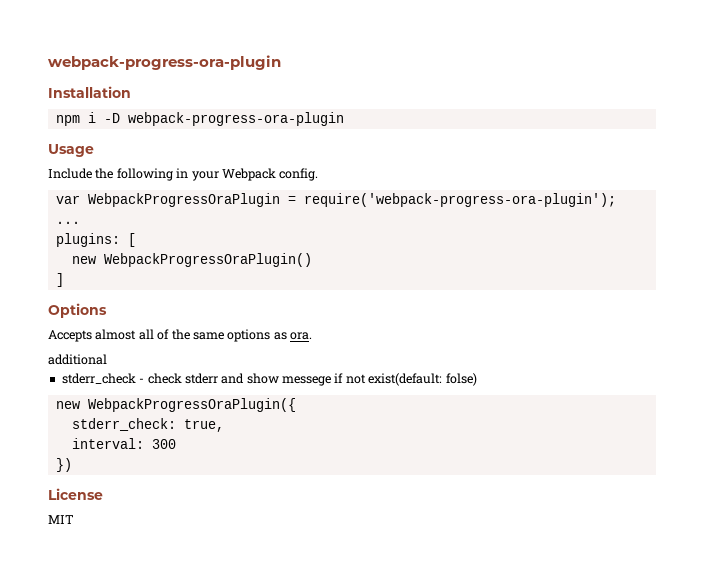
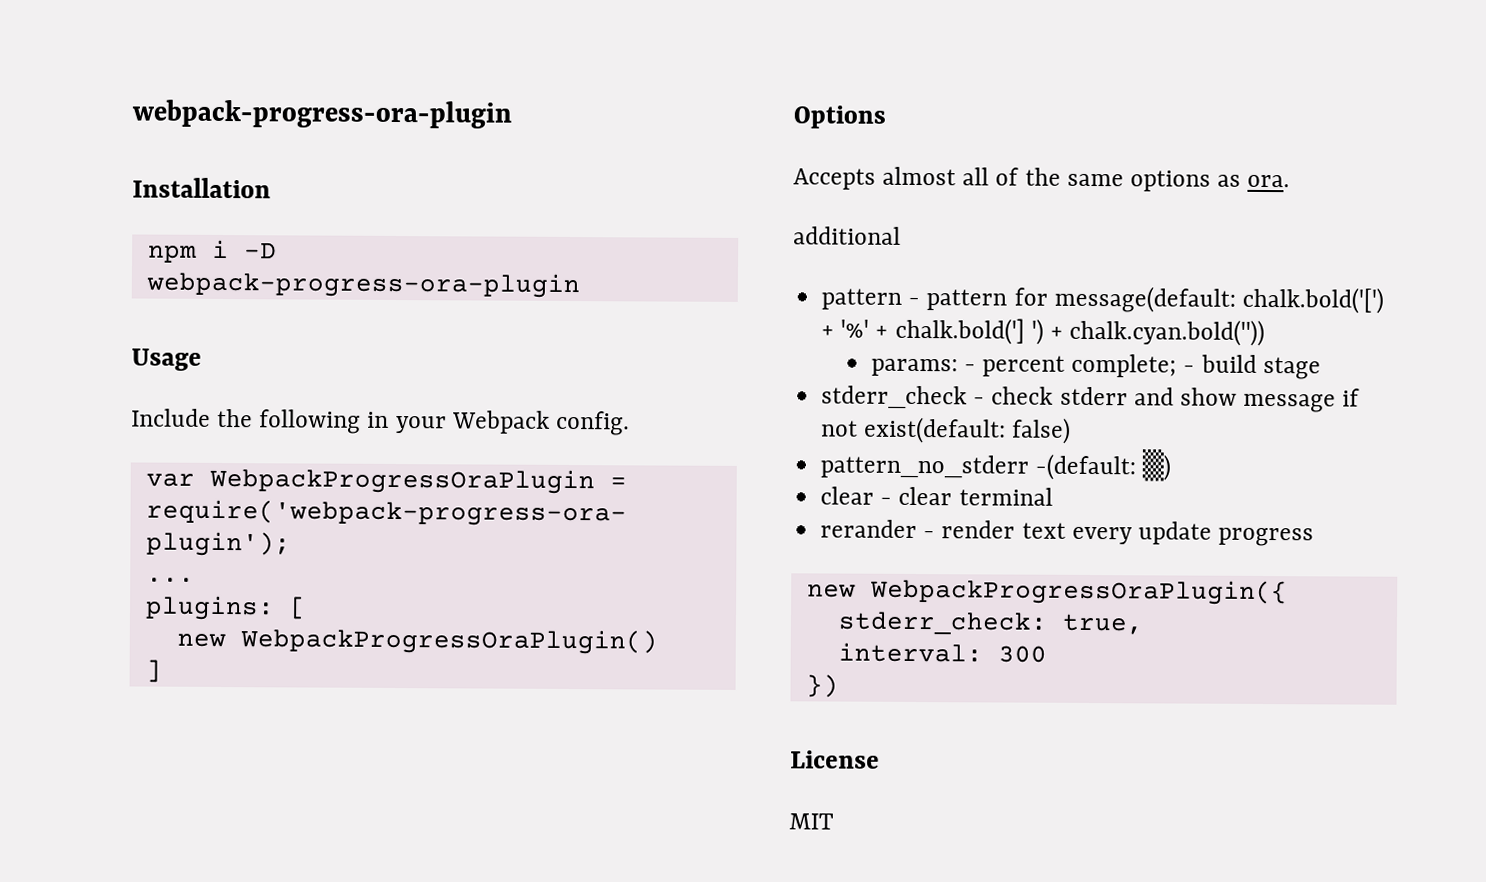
+ pattern - pattern for message(default: chalk.bold('[') + '%' + chalk.bold('] ') + chalk.cyan.bold(''))
+ params: - percent complete; - build stage
- stderr_check - check stderr and show messege if not exist(default: folse)
+ stderr_check - check stderr and show message if not exist(default: false)
+ pattern_no_stderr -(default: ▒)
+ clear - clear terminal
+ rerander - render text every update progress

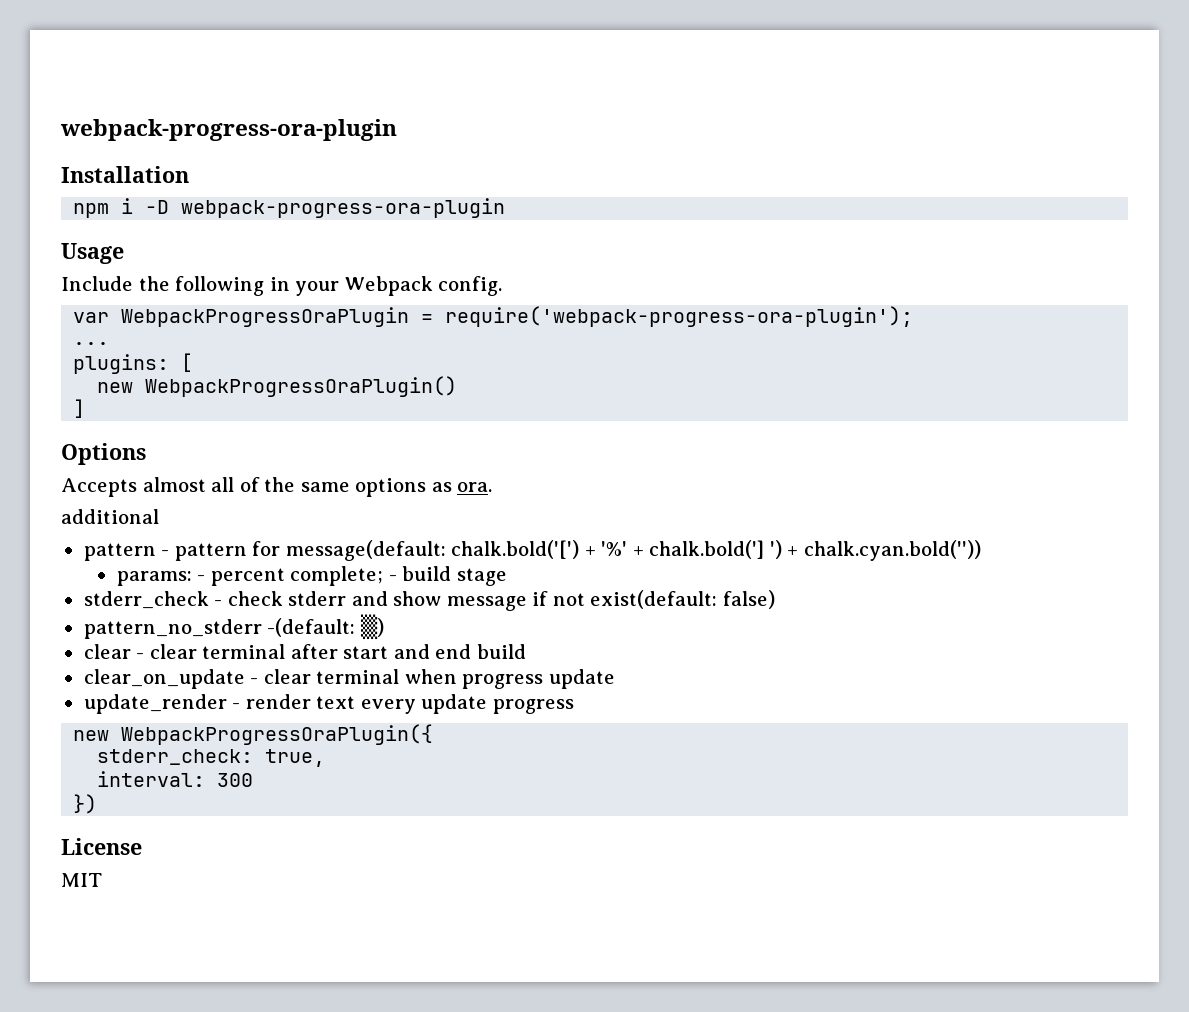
- clear - clear terminal
- rerander - render text every update progress
+ clear - clear terminal after start and end build
+ clear_on_update - clear terminal when progress update
+ update_render - render text every update progress

